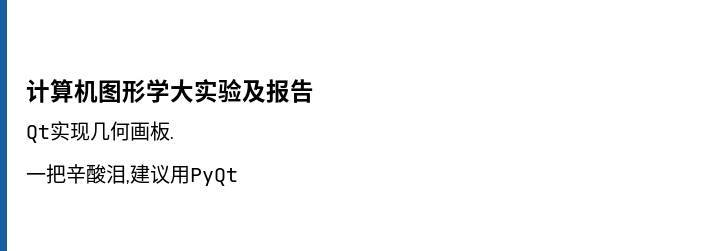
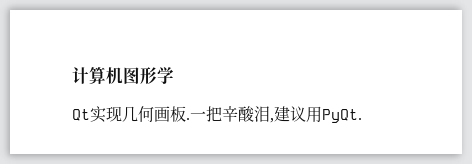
- 计算机图形学大实验及报告
+ 计算机图形学
- Qt实现几何画板.
- 一把辛酸泪,建议用PyQt
+ Qt实现几何画板.一把辛酸泪,建议用PyQt.

